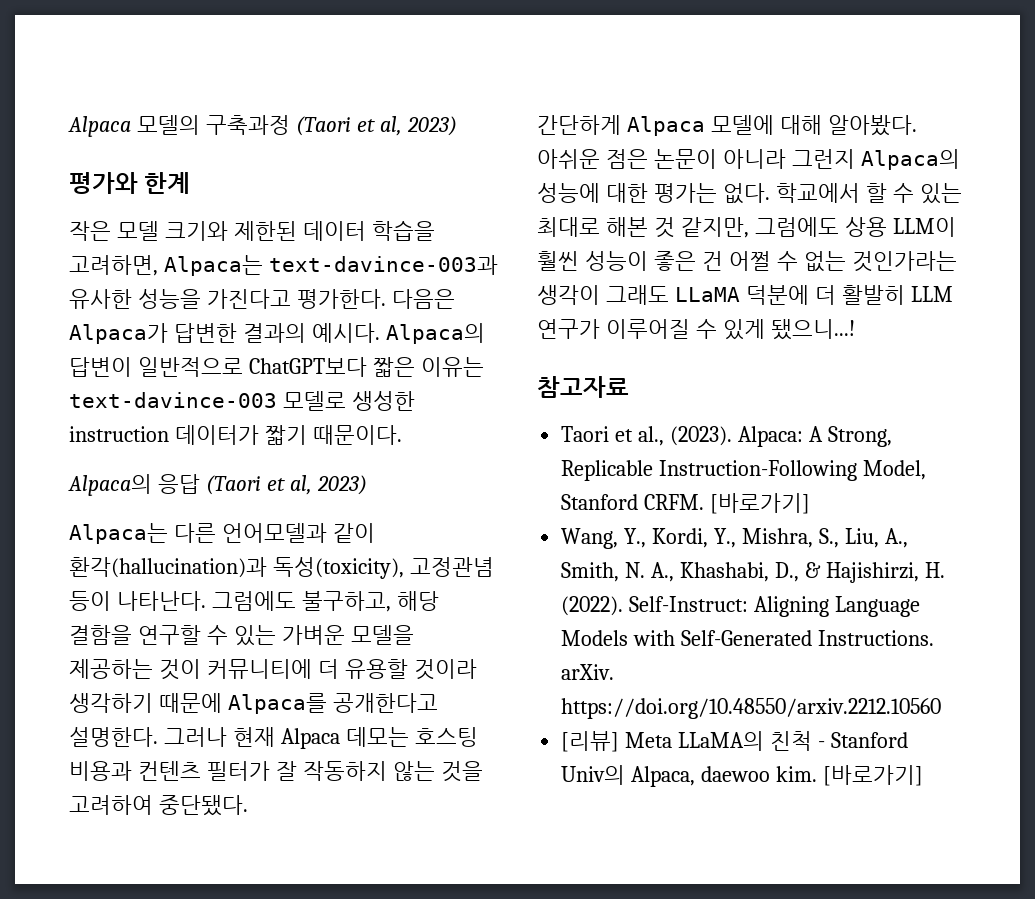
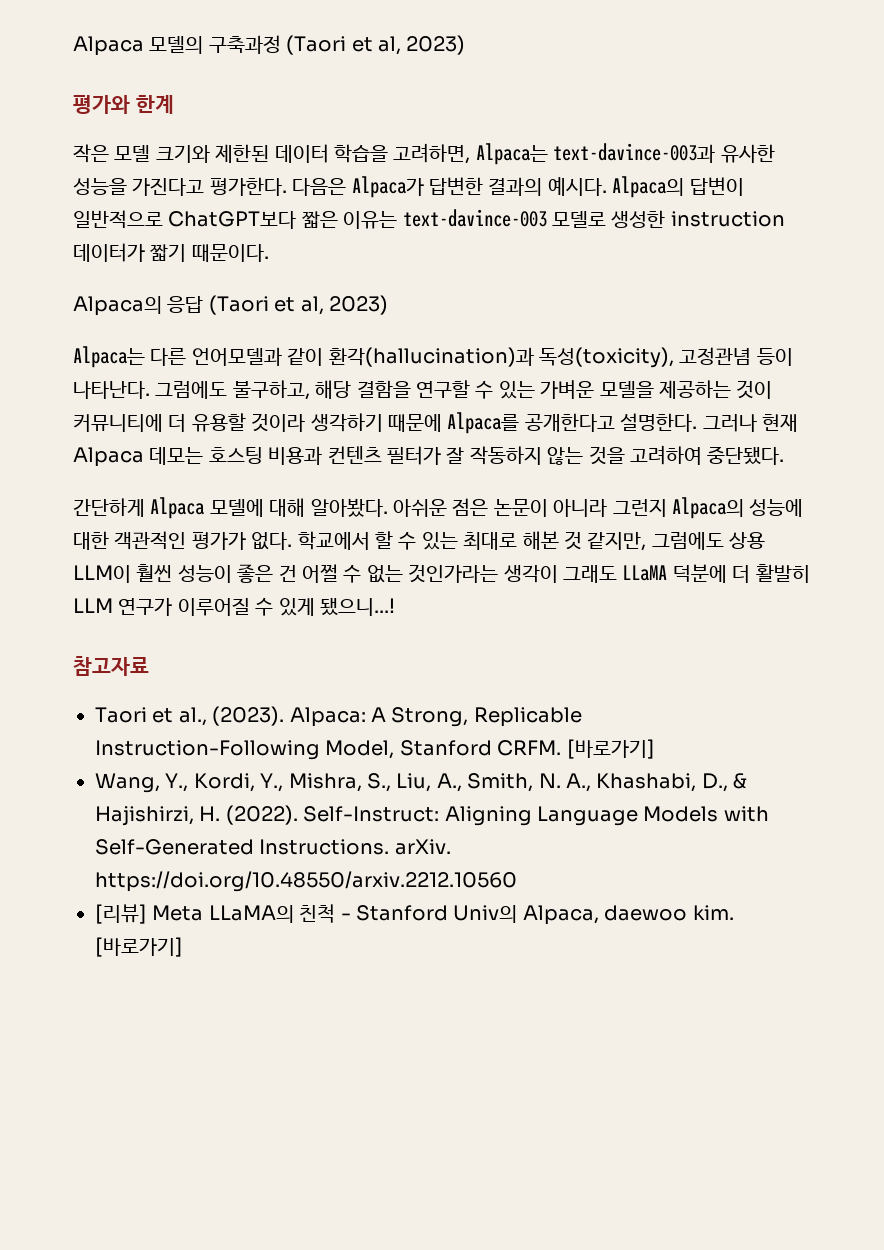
- 아쉬운 점은 논문이 아니라 그런지 Alpaca의 성능에 대한 평가는 없다.
+ 아쉬운 점은 논문이 아니라 그런지 Alpaca의 성능에 대한 객관적인 평가가 없다.

